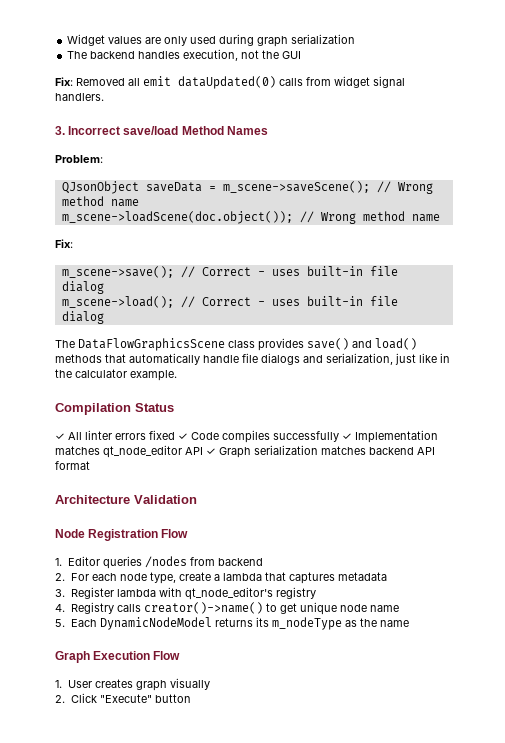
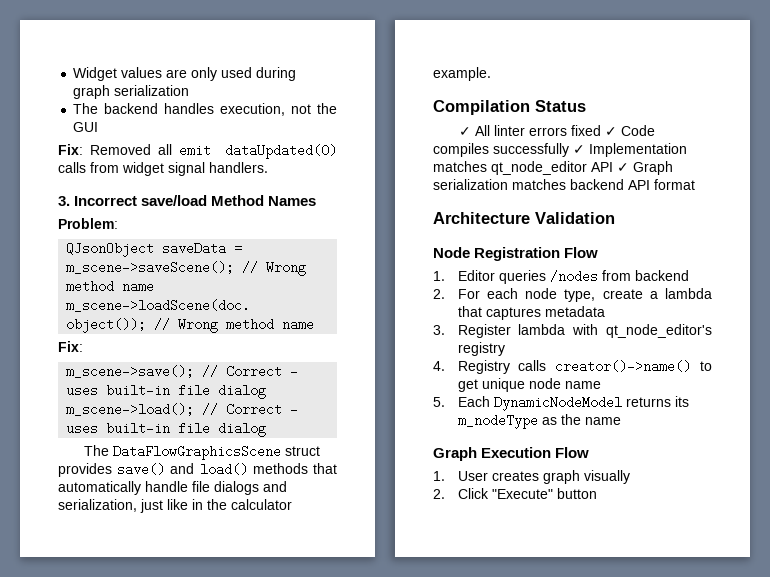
- The DataFlowGraphicsScene class provides save() and load() methods that automatically handle file dialogs and serialization, just like in the calculator example.
+ The DataFlowGraphicsScene struct provides save() and load() methods that automatically handle file dialogs and serialization, just like in the calculator example.

